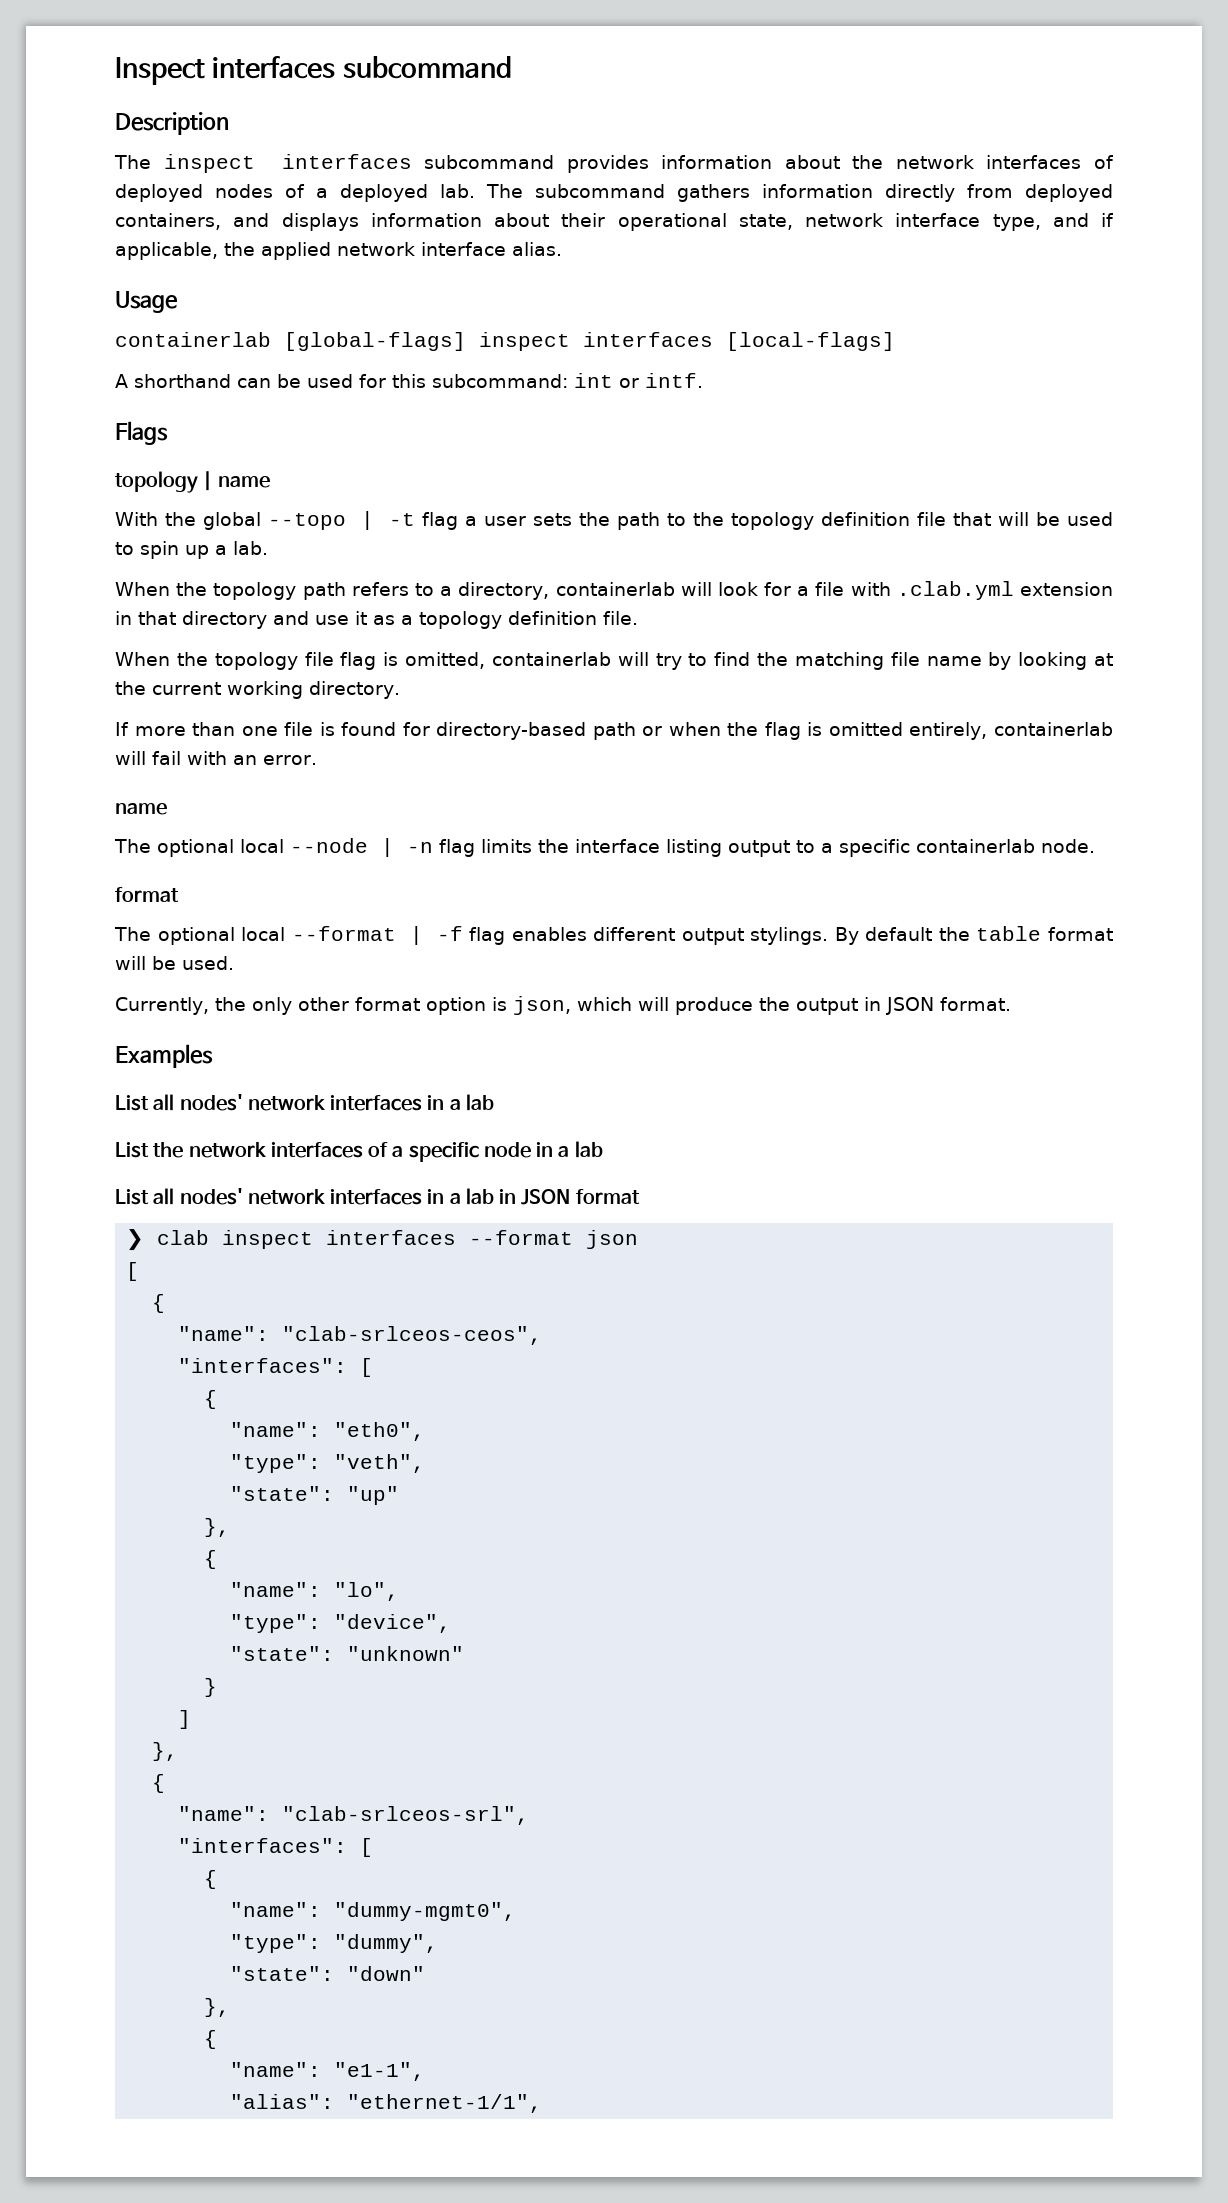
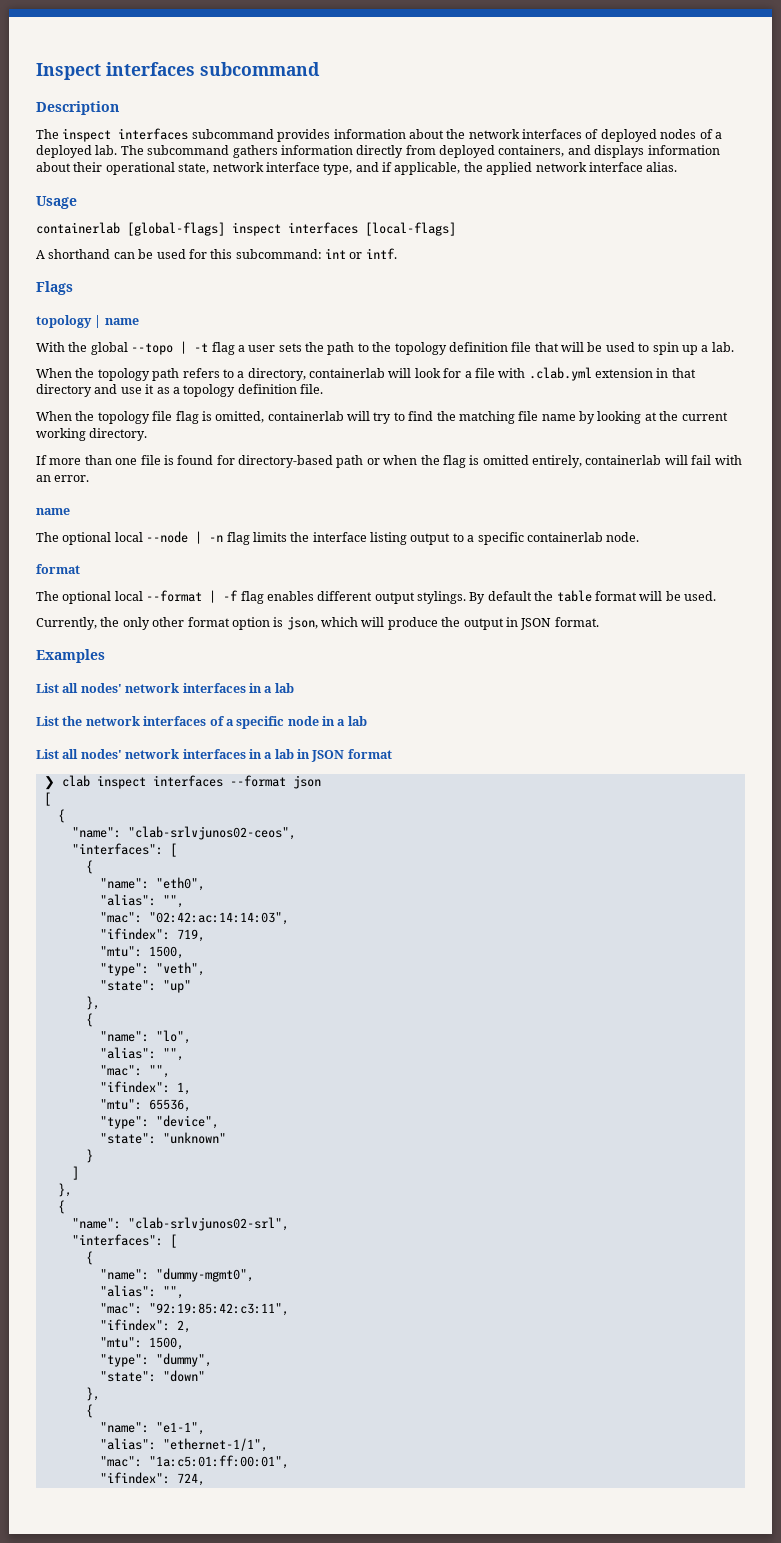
- "name": "clab-srlceos-ceos",
+ "name": "clab-srlvjunos02-ceos",
  "name": "eth0",
+ "alias": "",
+ "mac": "02:42:ac:14:14:03",
+ "ifindex": 719,
+ "mtu": 1500,
  "name": "lo",
+ "alias": "",
+ "mac": "",
+ "ifindex": 1,
+ "mtu": 65536,
- "name": "clab-srlceos-srl",
+ "name": "clab-srlvjunos02-srl",
  "name": "dummy-mgmt0",
+ "alias": "",
+ "mac": "92:19:85:42:c3:11",
+ "ifindex": 2,
+ "mtu": 1500,
+ "mac": "1a:c5:01:ff:00:01",
+ "ifindex": 724,

